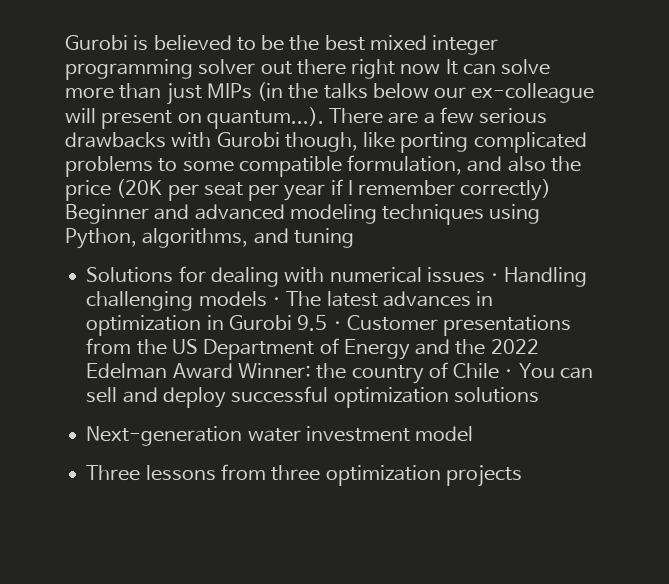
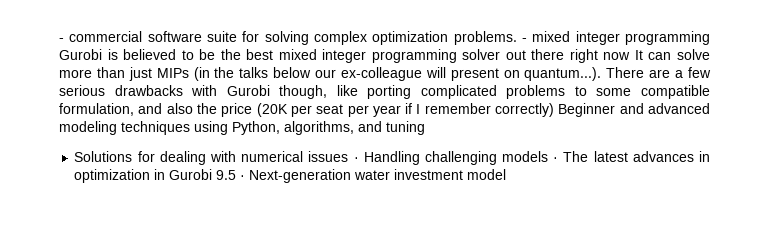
- Gurobi is believed to be the best mixed integer programming solver out there right now It can solve more than just MIPs (in the talks below our ex-colleague will present on quantum...). There are a few serious drawbacks with Gurobi though, like porting complicated problems to some compatible formulation, and also the price (20K per seat per year if I remember correctly) Beginner and advanced modeling techniques using Python, algorithms, and tuning
+ - commercial software suite for solving complex optimization problems. - mixed integer programming Gurobi is believed to be the best mixed integer programming solver out there right now It can solve more than just MIPs (in the talks below our ex-colleague will present on quantum...). There are a few serious drawbacks with Gurobi though, like porting complicated problems to some compatible formulation, and also the price (20K per seat per year if I remember correctly) Beginner and advanced modeling techniques using Python, algorithms, and tuning
- Solutions for dealing with numerical issues · Handling challenging models · The latest advances in optimization in Gurobi 9.5 · Customer presentations from the US Department of Energy and the 2022 Edelman Award Winner: the country of Chile · You can sell and deploy successful optimization solutions
- Next-generation water investment model
- Three lessons from three optimization projects
+ Solutions for dealing with numerical issues · Handling challenging models · The latest advances in optimization in Gurobi 9.5 · Next-generation water investment model

